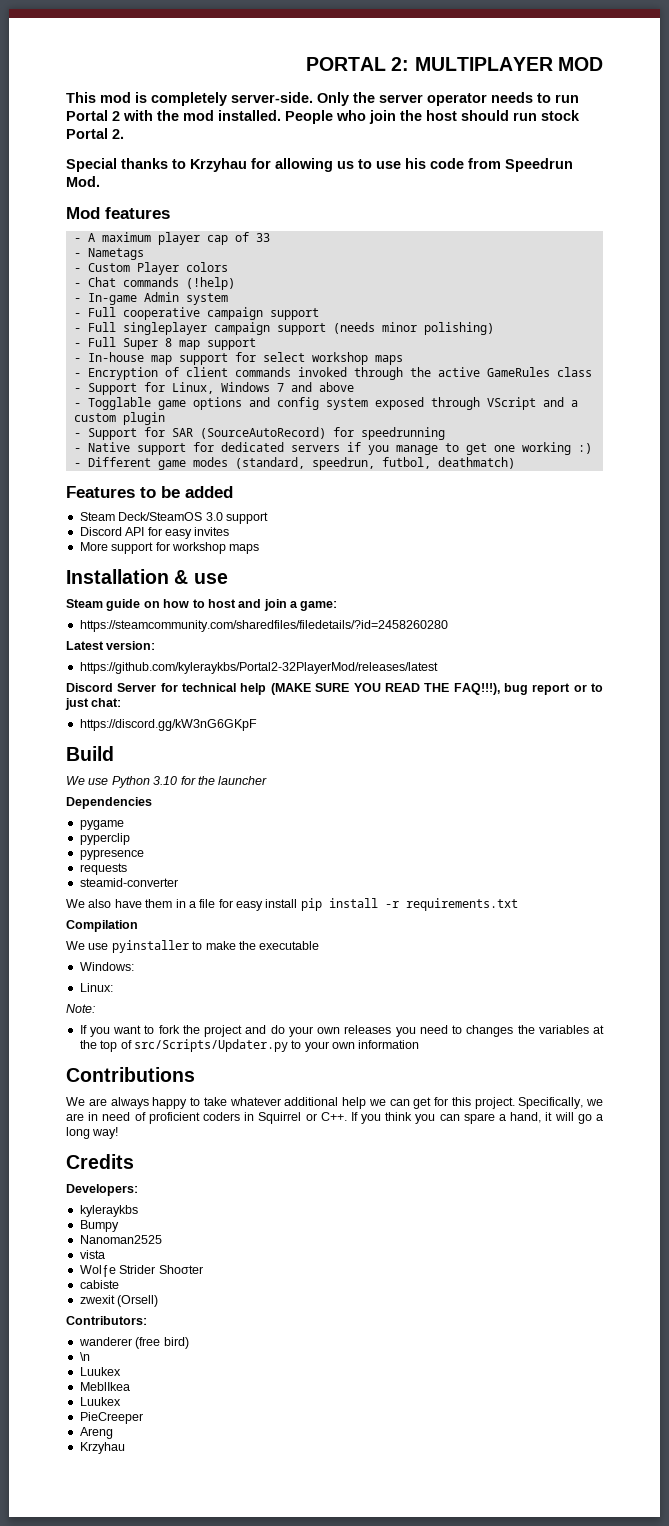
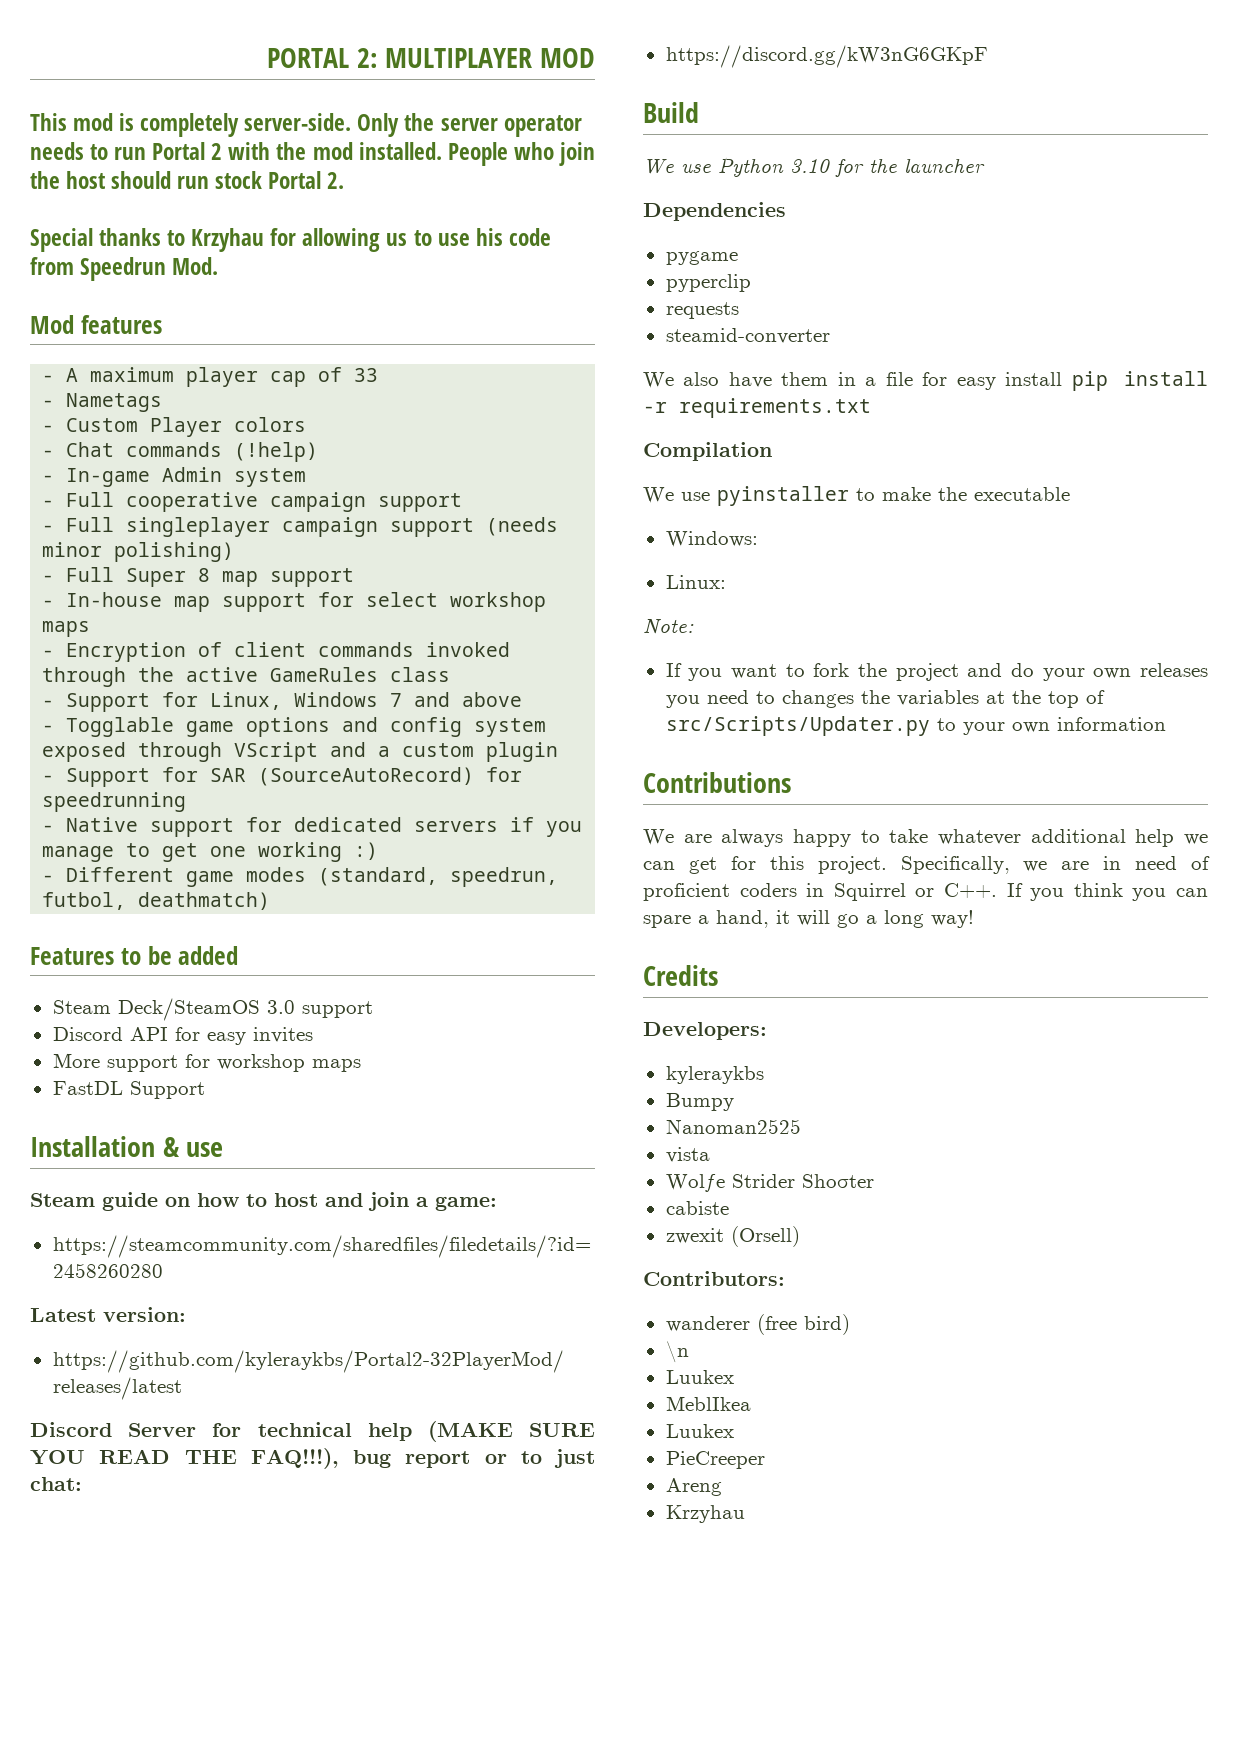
+ FastDL Support
- pypresence

